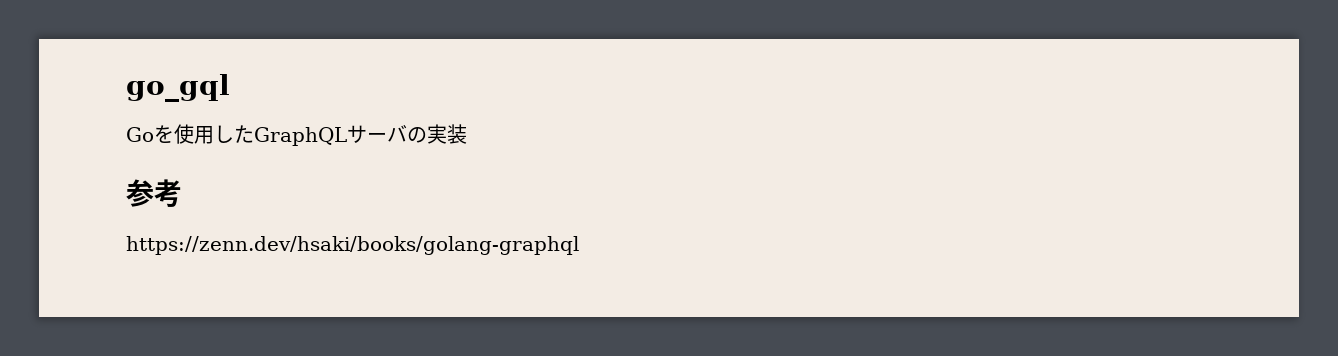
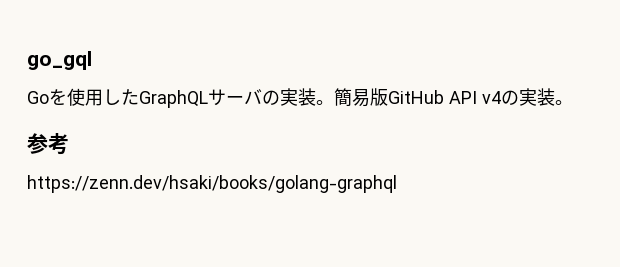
- Goを使用したGraphQLサーバの実装
+ Goを使用したGraphQLサーバの実装。簡易版GitHub API v4の実装。

